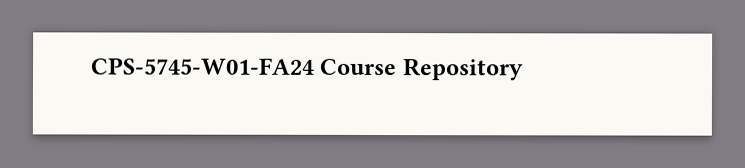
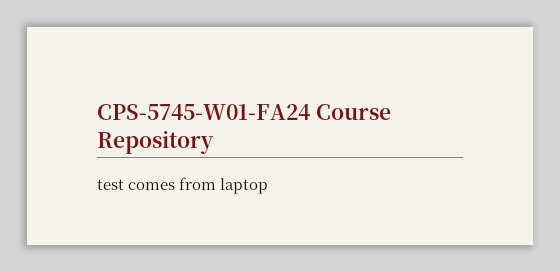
+ test comes from laptop

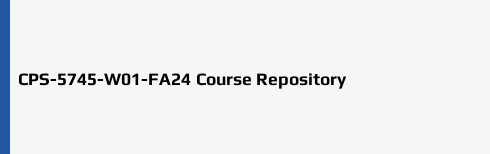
- test comes from laptop

